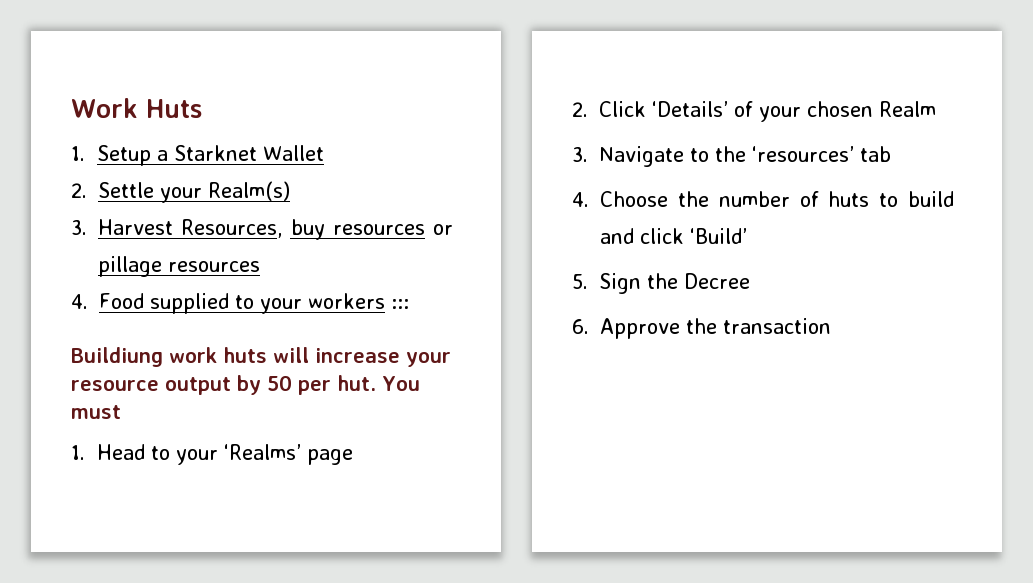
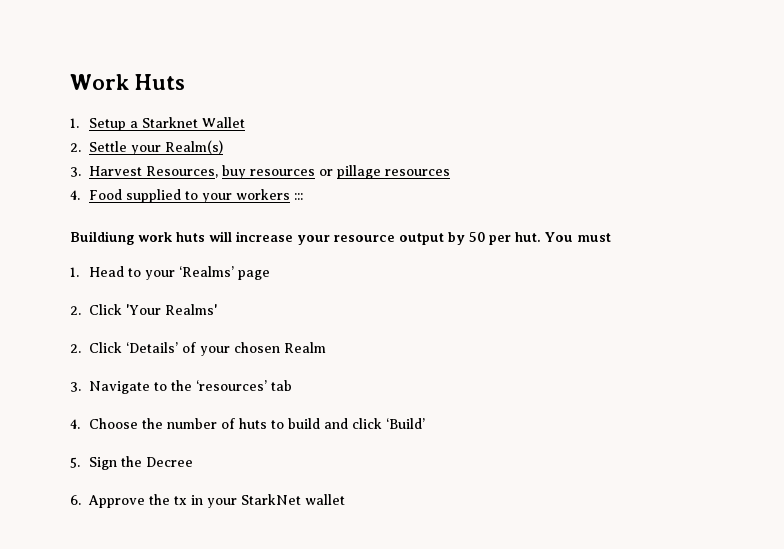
+ 2. Click 'Your Realms'
- 6. Approve the transaction
+ 6. Approve the tx in your StarkNet wallet

